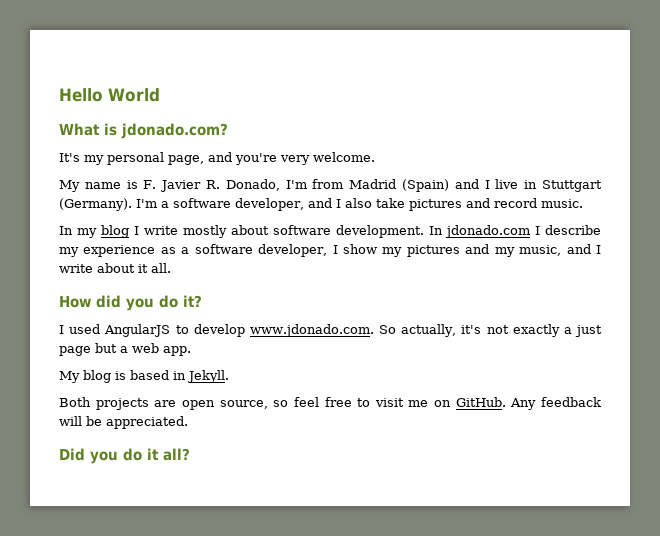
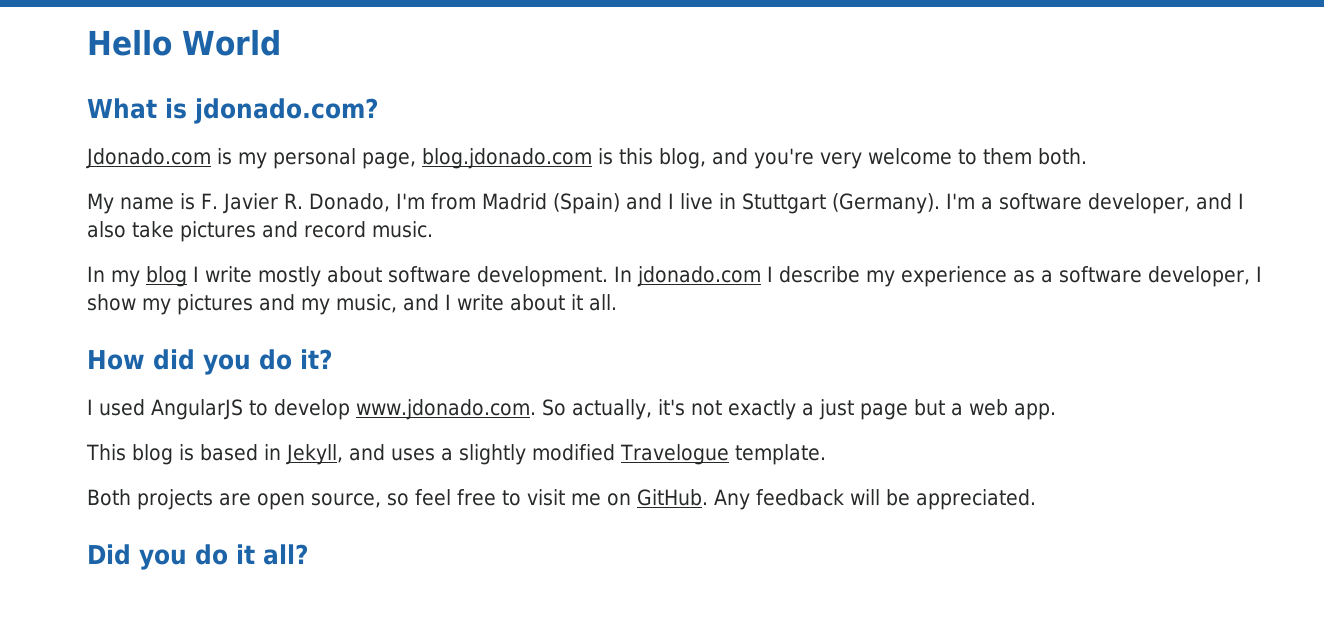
- It's my personal page, and you're very welcome.
+ Jdonado.com is my personal page, blog.jdonado.com is this blog, and you're very welcome to them both.
- My blog is based in Jekyll.
+ This blog is based in Jekyll, and uses a slightly modified Travelogue template.

